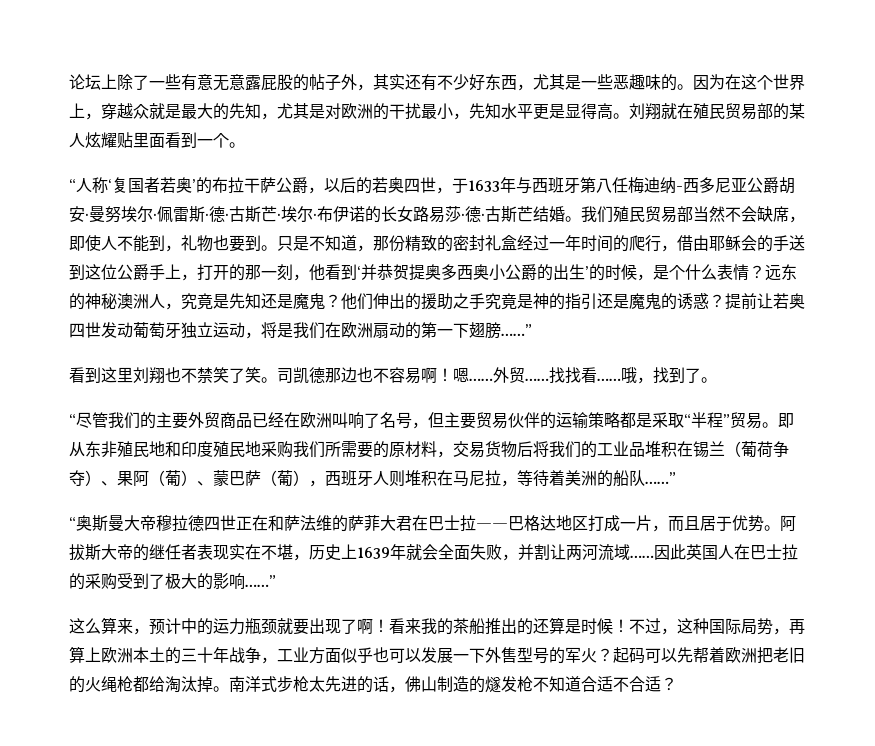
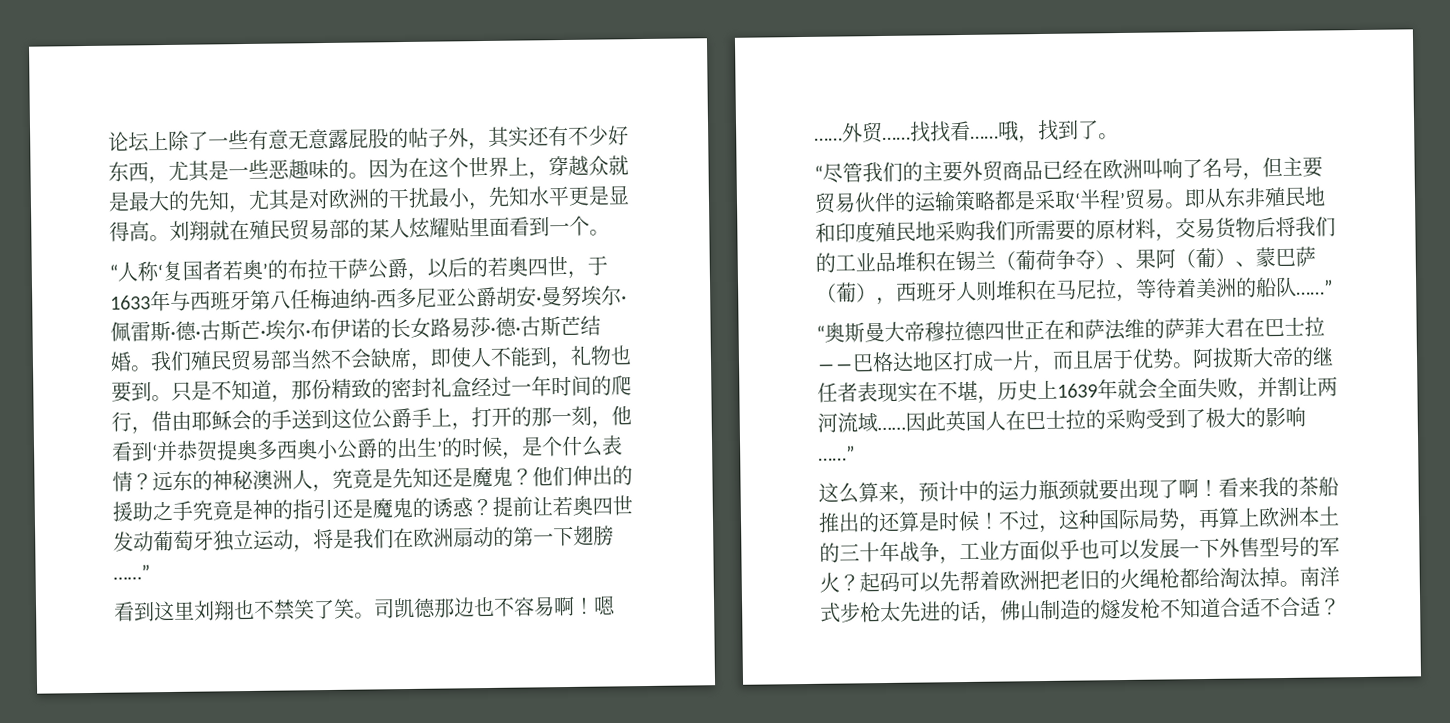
- “尽管我们的主要外贸商品已经在欧洲叫响了名号，但主要贸易伙伴的运输策略都是采取“半程”贸易。
+ “尽管我们的主要外贸商品已经在欧洲叫响了名号，但主要贸易伙伴的运输策略都是采取‘半程’贸易。

